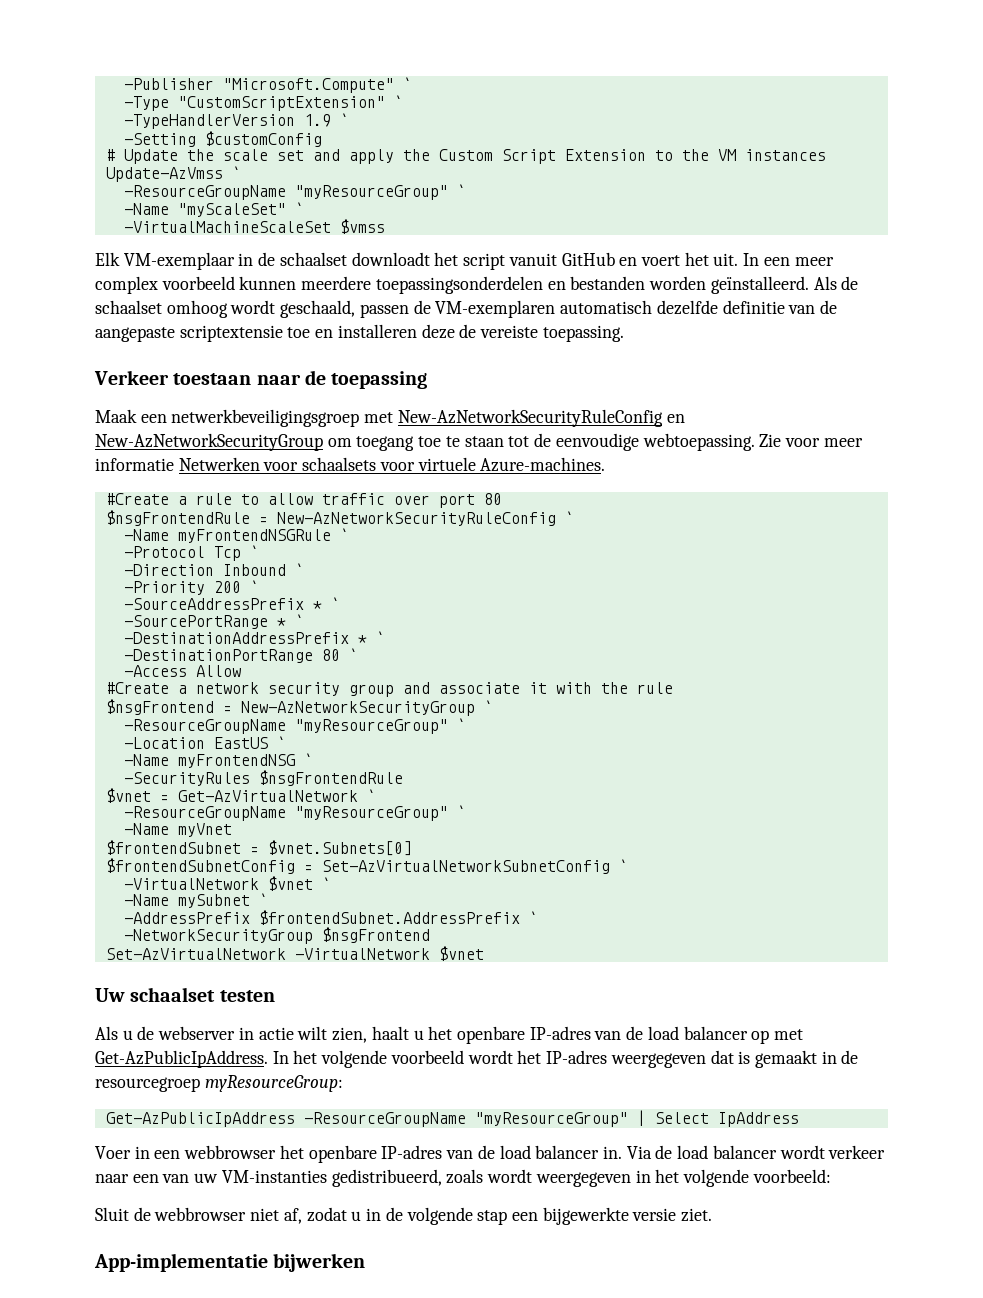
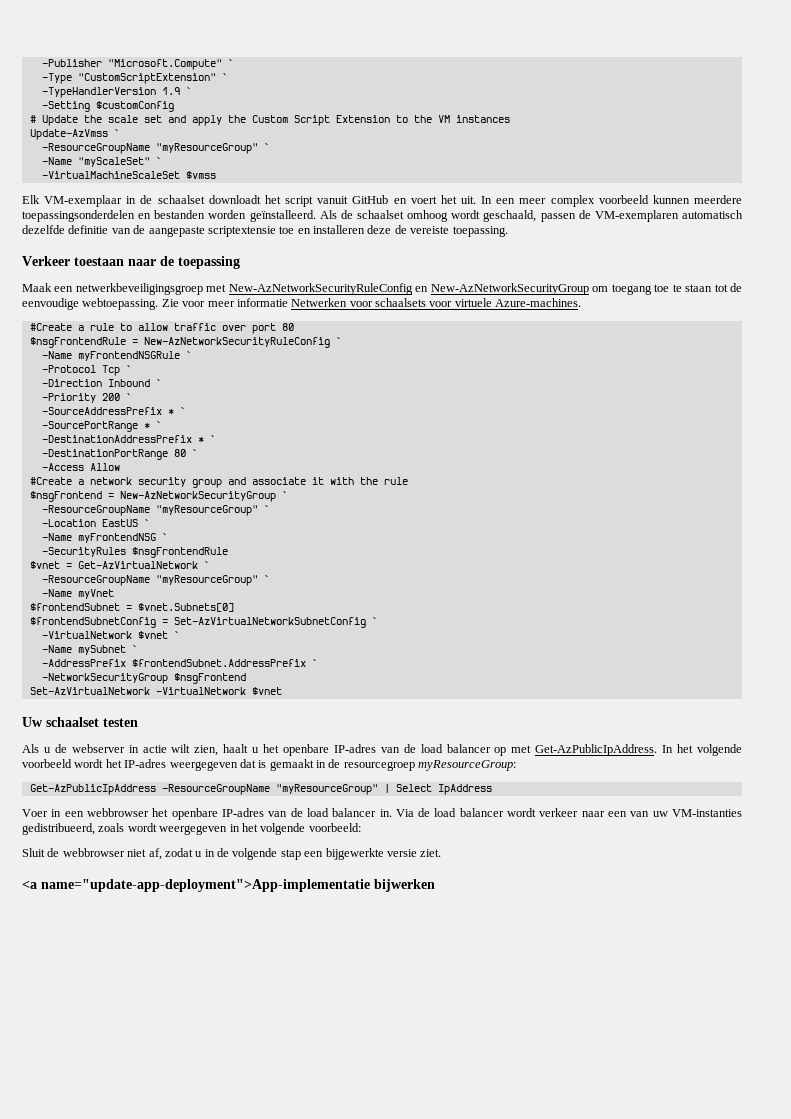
- App-implementatie bijwerken
+ <a name="update-app-deployment">App-implementatie bijwerken

